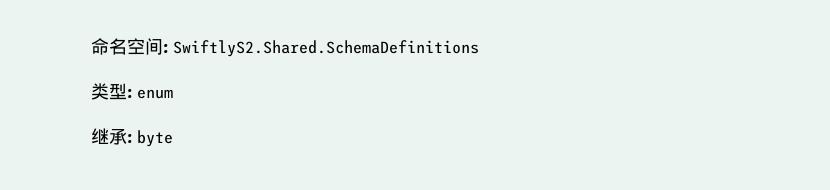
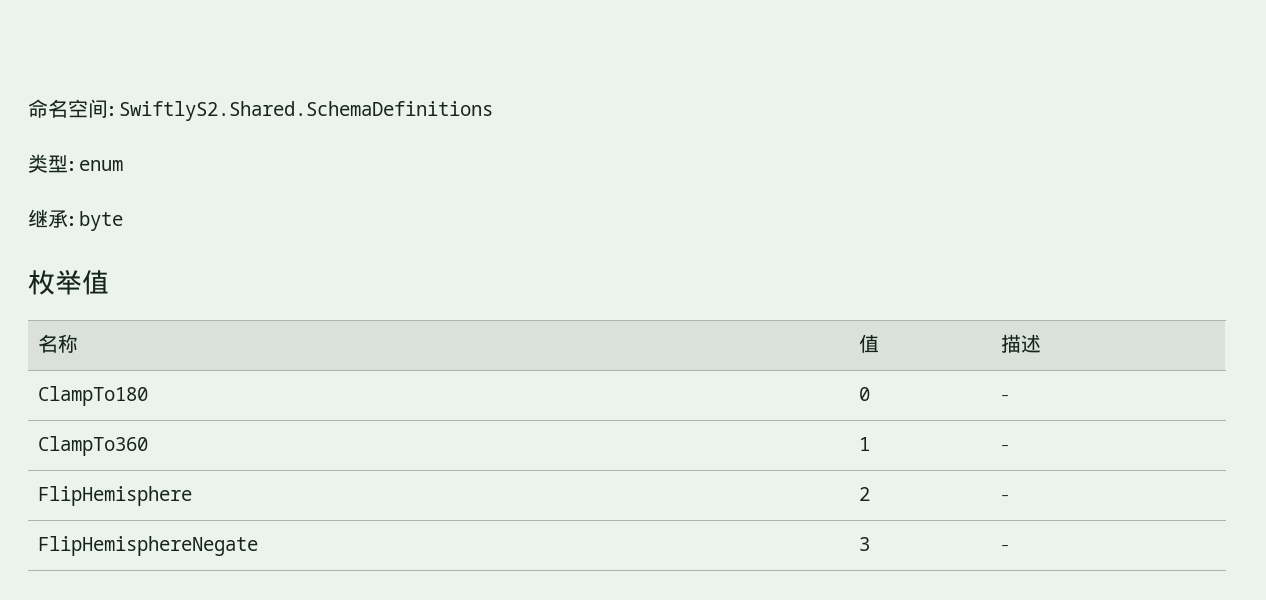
+ 枚举值
+ 名称 | 值 | 描述
+ ClampTo180 | 0 | -
+ ClampTo360 | 1 | -
+ FlipHemisphere | 2 | -
+ FlipHemisphereNegate | 3 | -

